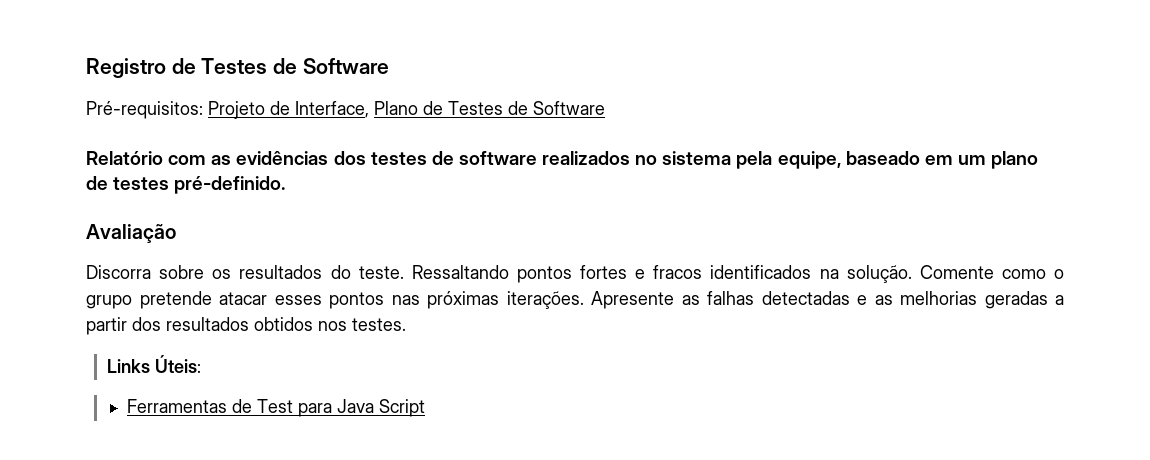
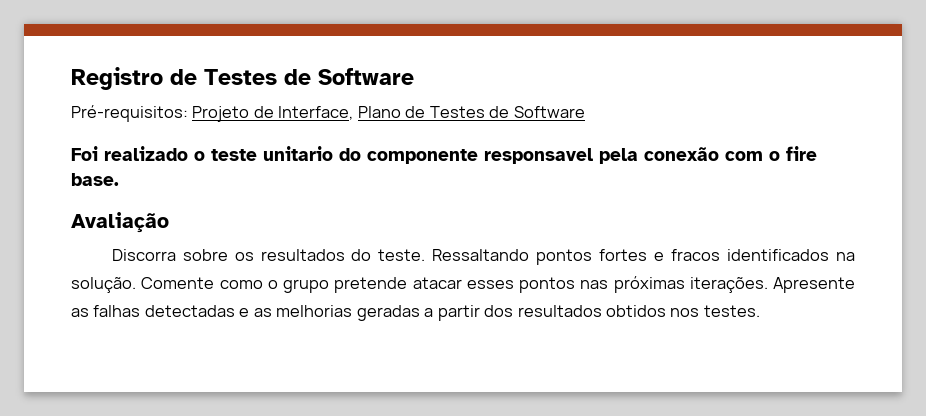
- Relatório com as evidências dos testes de software realizados no sistema pela equipe, baseado em um plano de testes pré-definido.
+ Foi realizado o teste unitario do componente responsavel pela conexão com o fire base.
- Links Úteis:
- Ferramentas de Test para Java Script

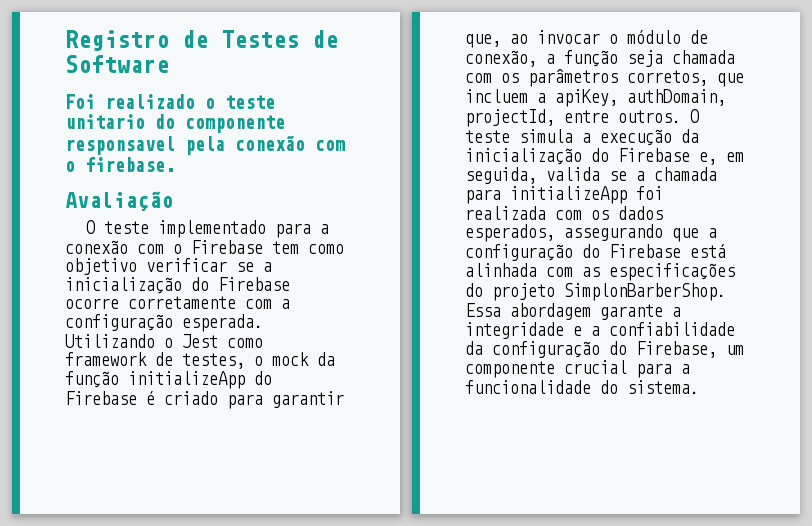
- Pré-requisitos: Projeto de Interface, Plano de Testes de Software
- Foi realizado o teste unitario do componente responsavel pela conexão com o fire base.
+ Foi realizado o teste unitario do componente responsavel pela conexão com o firebase.
- Discorra sobre os resultados do teste. Ressaltando pontos fortes e fracos identificados na solução. Comente como o grupo pretende atacar esses pontos nas próximas iterações. Apresente as falhas detectadas e as melhorias geradas a partir dos resultados obtidos nos testes.
+ O teste implementado para a conexão com o Firebase tem como objetivo verificar se a inicialização do Firebase ocorre corretamente com a configuração esperada. Utilizando o Jest como framework de testes, o mock da função initializeApp do Firebase é criado para garantir que, ao invocar o módulo de conexão, a função seja chamada com os parâmetros corretos, que incluem a apiKey, authDomain, projectId, entre outros. O teste simula a execução da inicialização do Firebase e, em seguida, valida se a chamada para initializeApp foi realizada com os dados esperados, assegurando que a configuração do Firebase está alinhada com as especificações do projeto SimplonBarberShop. Essa abordagem garante a integridade e a confiabilidade da configuração do Firebase, um componente crucial para a funcionalidade do sistema.

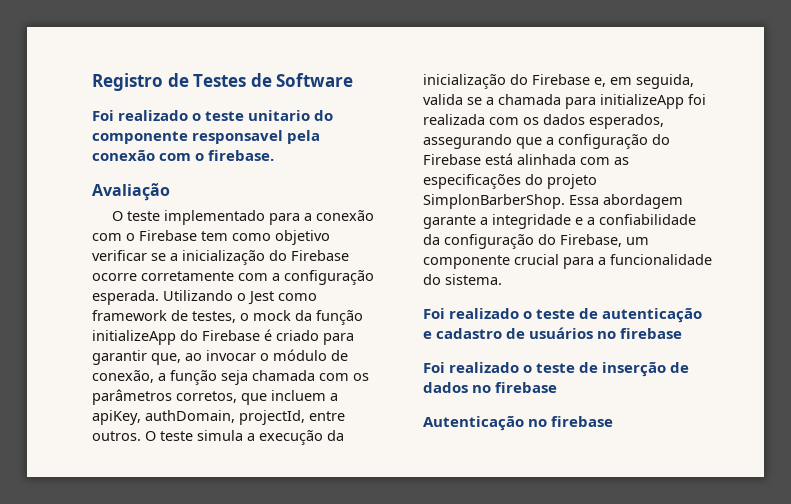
+ Foi realizado o teste de autenticação e cadastro de usuários no firebase
+ Foi realizado o teste de inserção de dados no firebase
+ Autenticação no firebase

